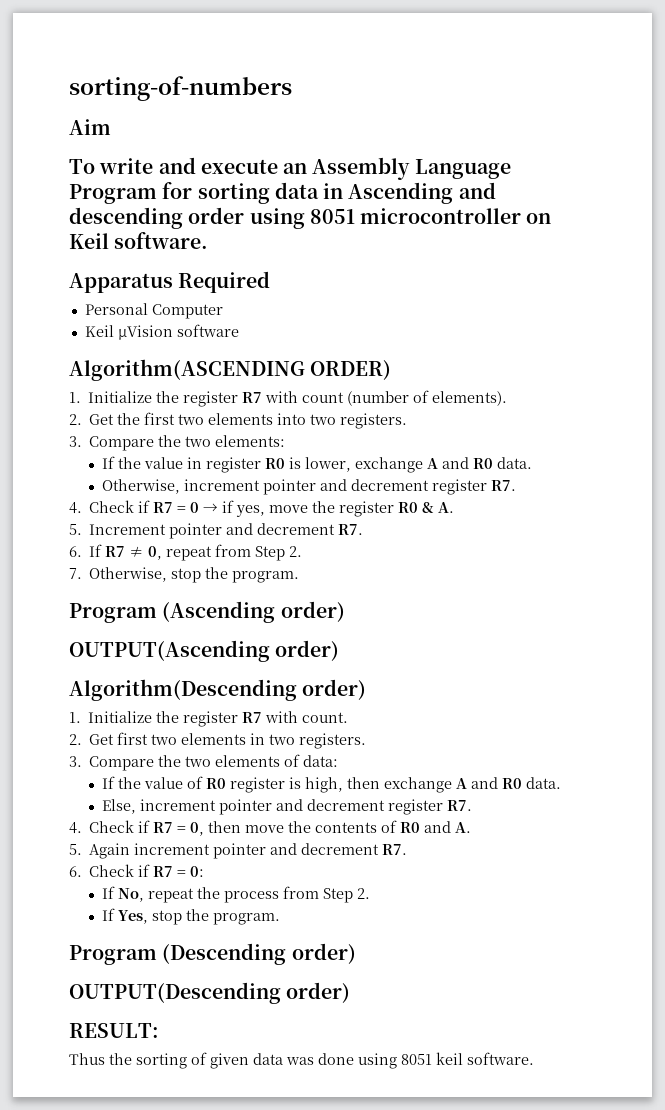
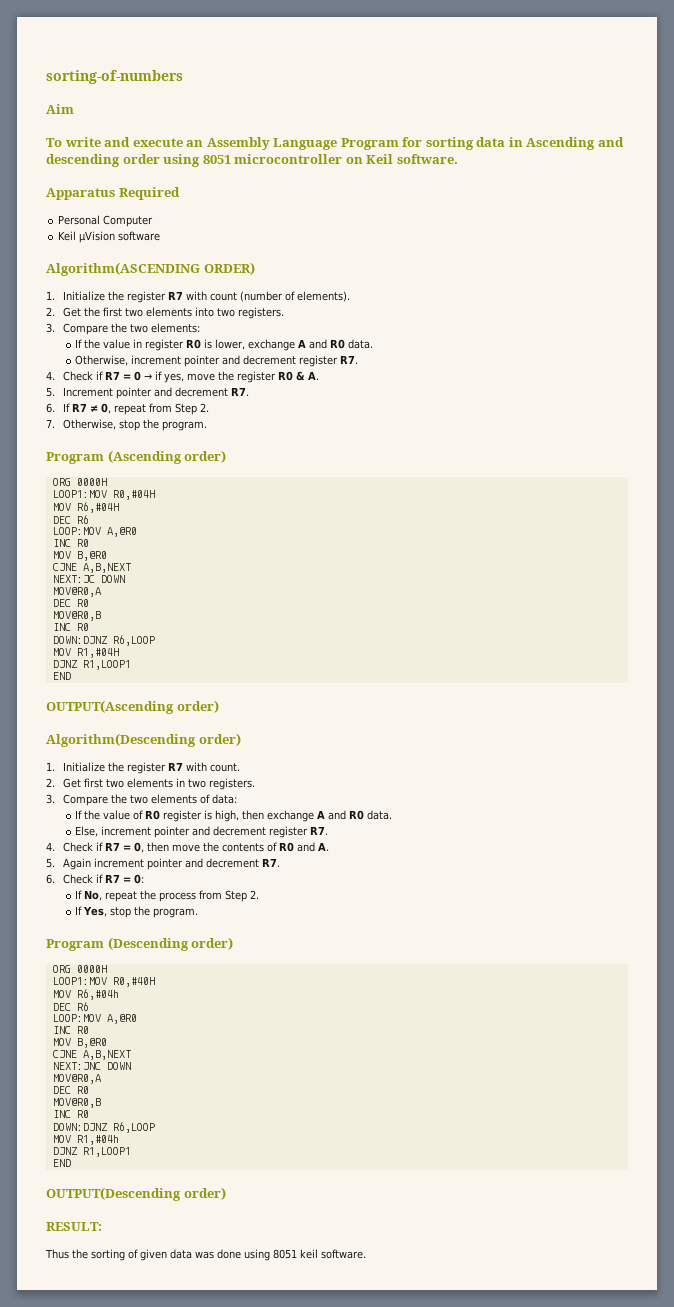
  Program (Ascending order)
+ ORG 0000H
+ LOOP1:MOV R0,#04H
+ MOV R6,#04H
+ DEC R6
+ LOOP:MOV A,@R0
+ INC R0
+ MOV B,@R0
+ CJNE A,B,NEXT
+ NEXT:JC DOWN
+ MOV@R0,A
+ DEC R0
+ MOV@R0,B
+ INC R0
+ DOWN:DJNZ R6,LOOP
+ MOV R1,#04H
+ DJNZ R1,LOOP1
+ END
  Program (Descending order)
+ ORG 0000H
+ LOOP1:MOV R0,#40H
+ MOV R6,#04h
+ DEC R6
+ LOOP:MOV A,@R0
+ INC R0
+ MOV B,@R0
+ CJNE A,B,NEXT
+ NEXT:JNC DOWN
+ MOV@R0,A
+ DEC R0
+ MOV@R0,B
+ INC R0
+ DOWN:DJNZ R6,LOOP
+ MOV R1,#04h
+ DJNZ R1,LOOP1
+ END

